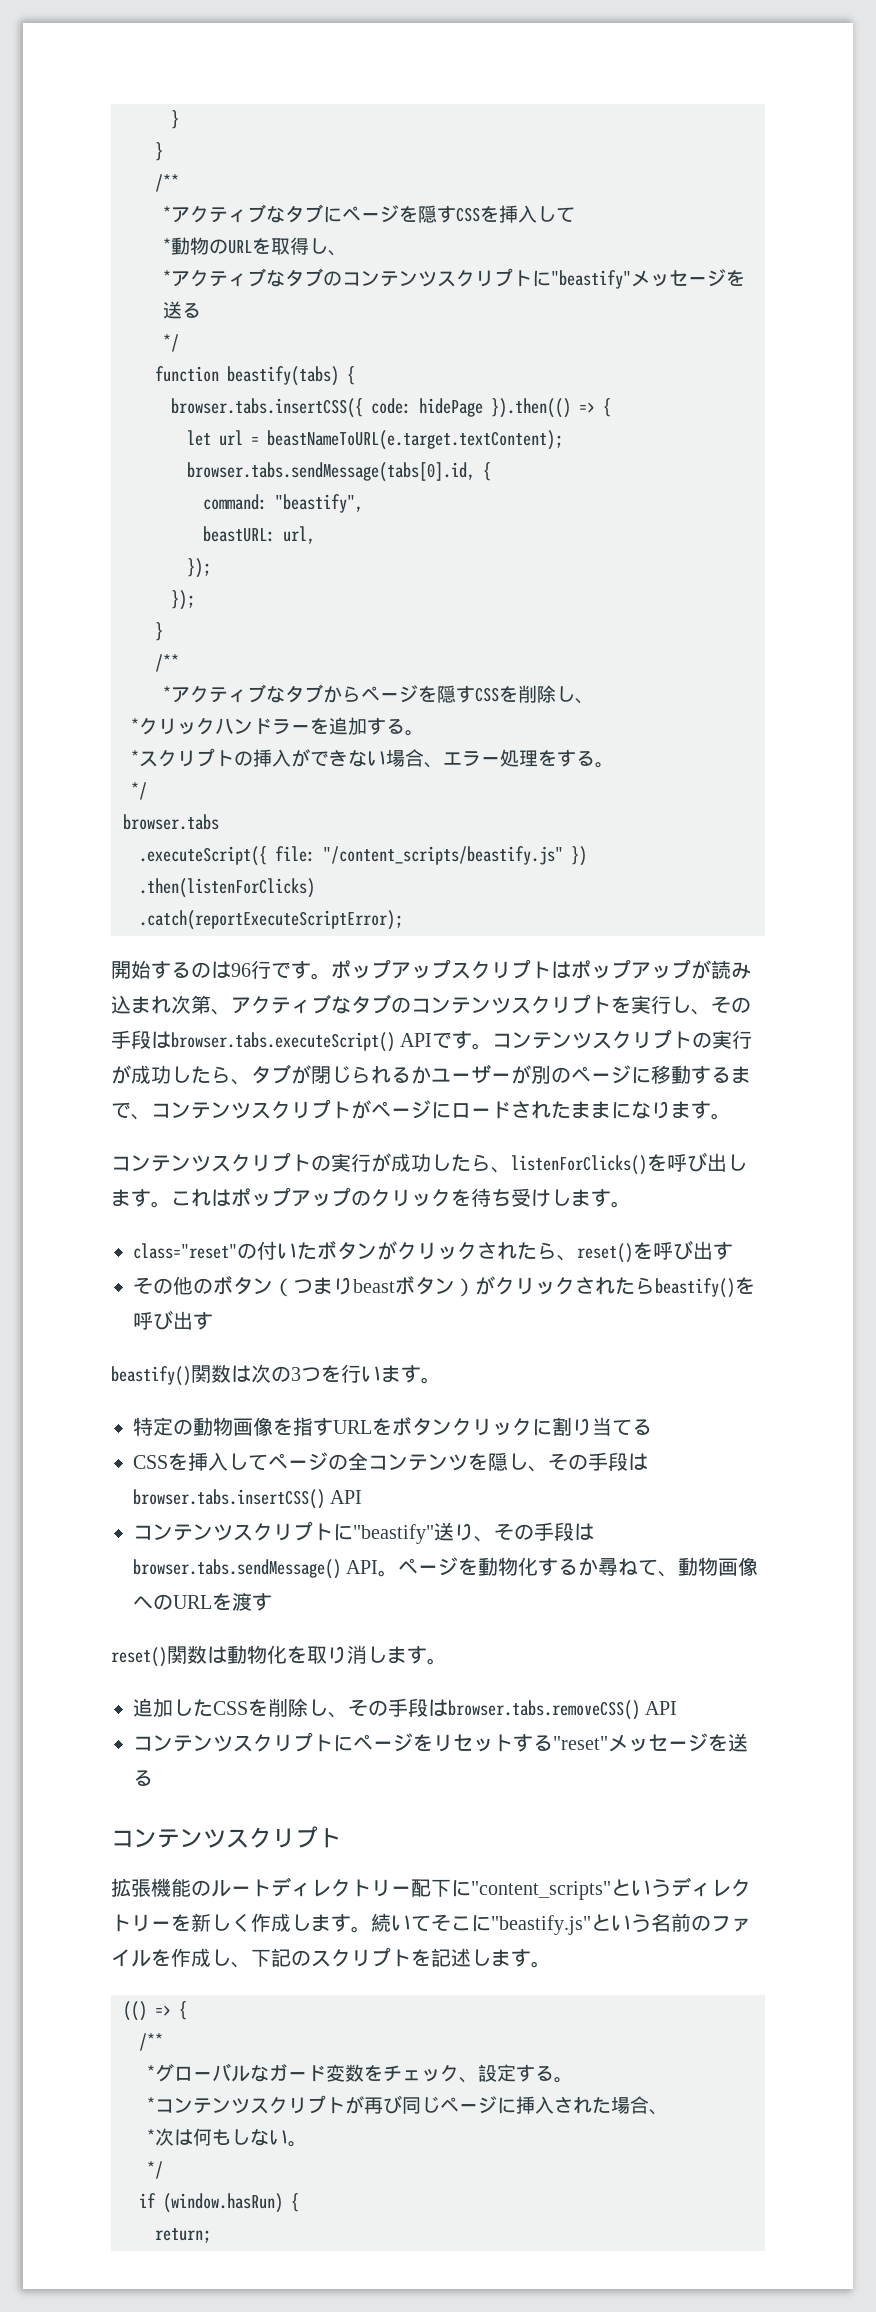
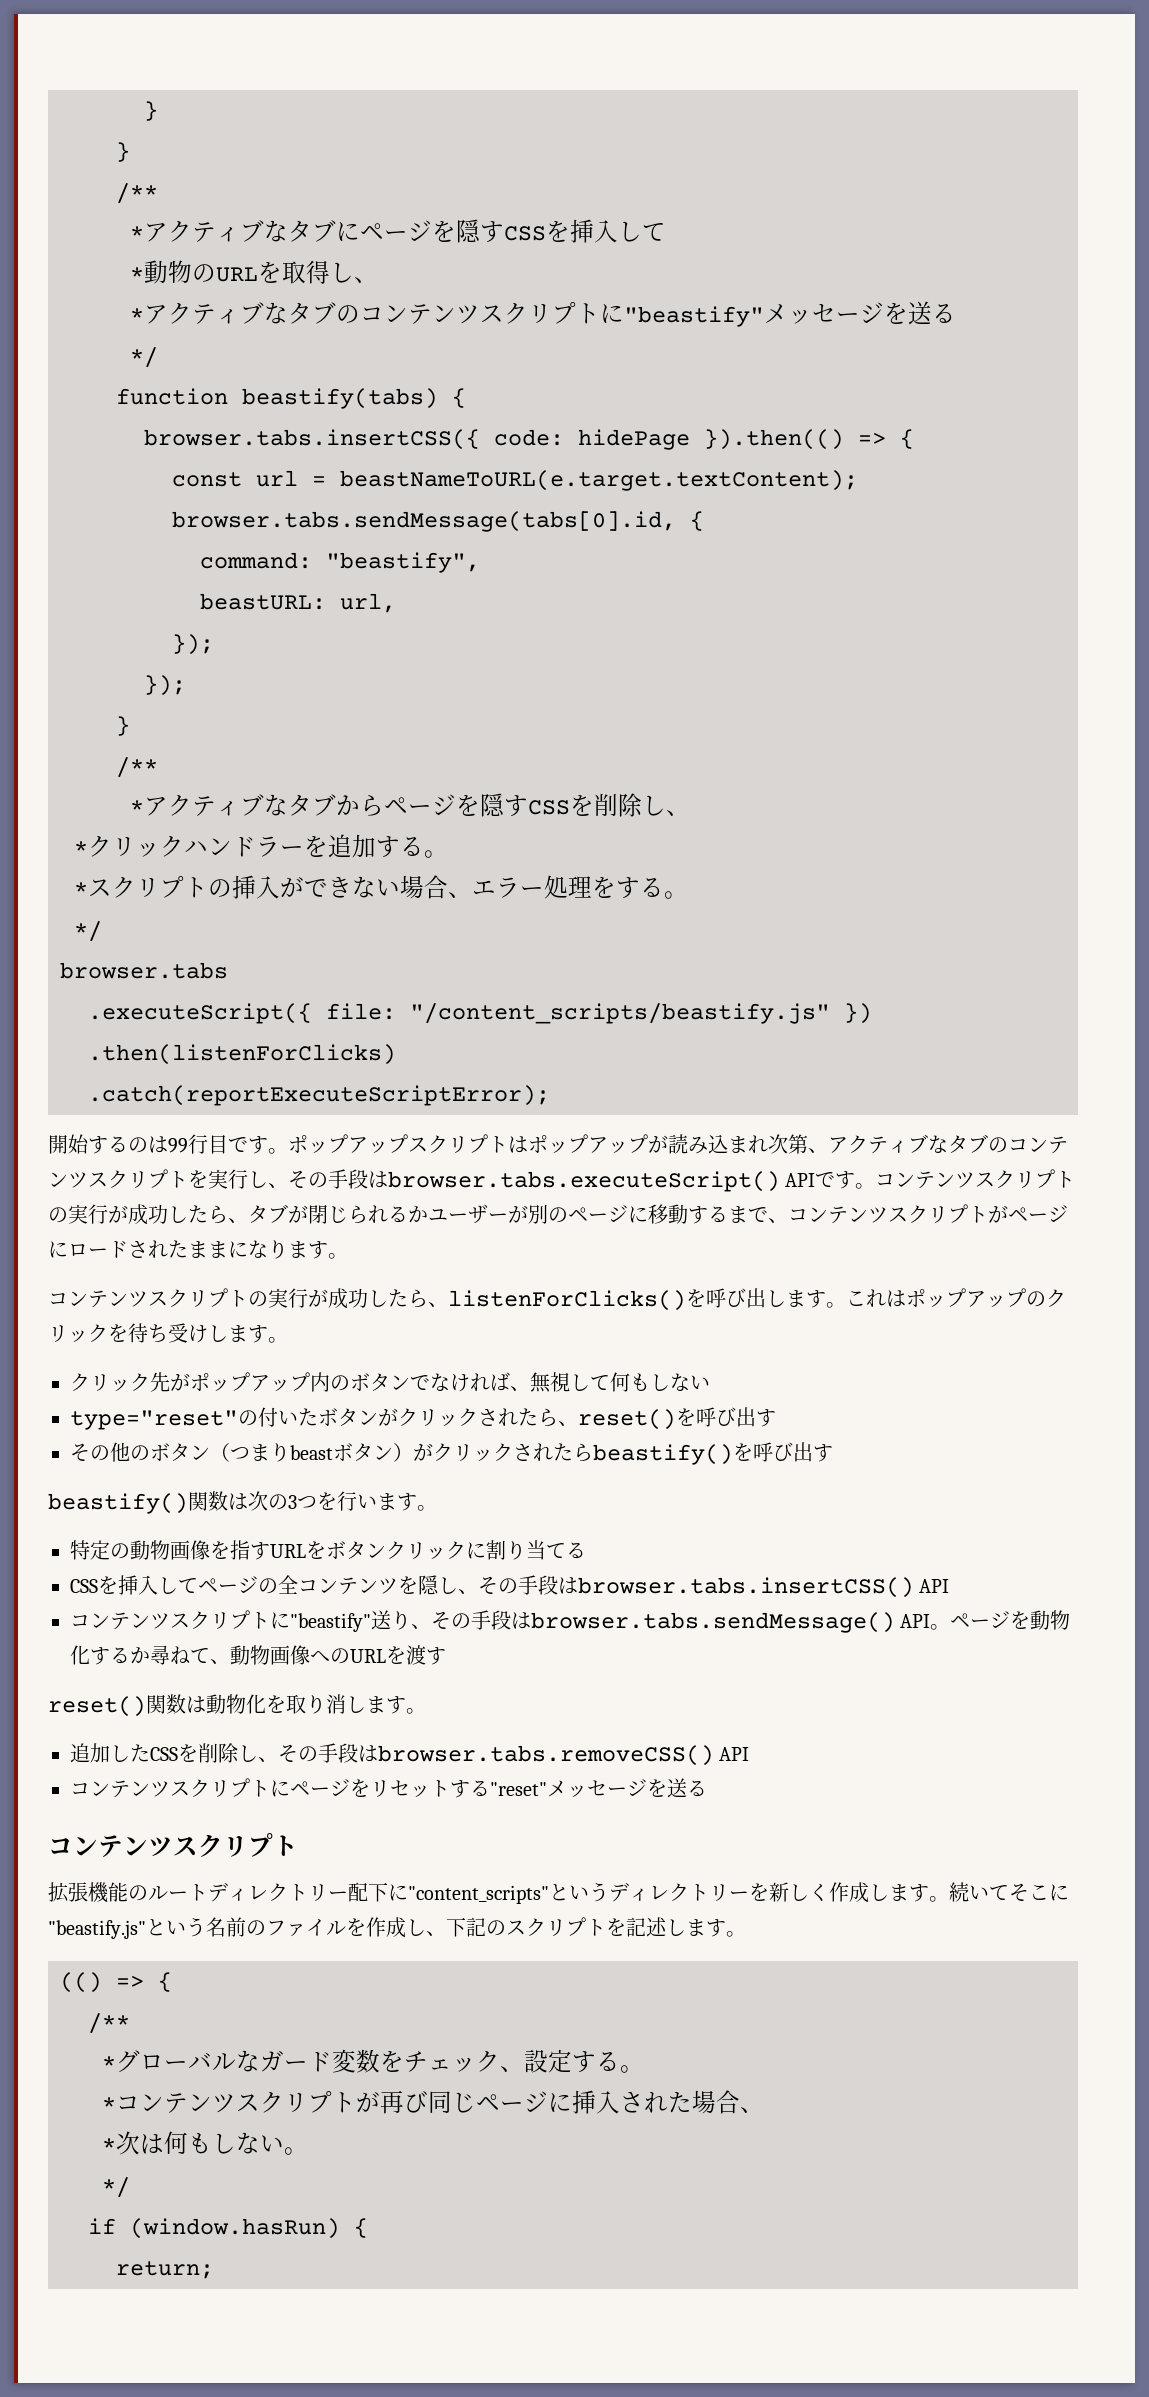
- let url = beastNameToURL(e.target.textContent);
+ const url = beastNameToURL(e.target.textContent);
- 開始するのは96行です。
+ 開始するのは99行目です。
- class="reset"の付いたボタンがクリックされたら、reset()を呼び出す
+ クリック先がポップアップ内のボタンでなければ、無視して何もしない
+ type="reset"の付いたボタンがクリックされたら、reset()を呼び出す

